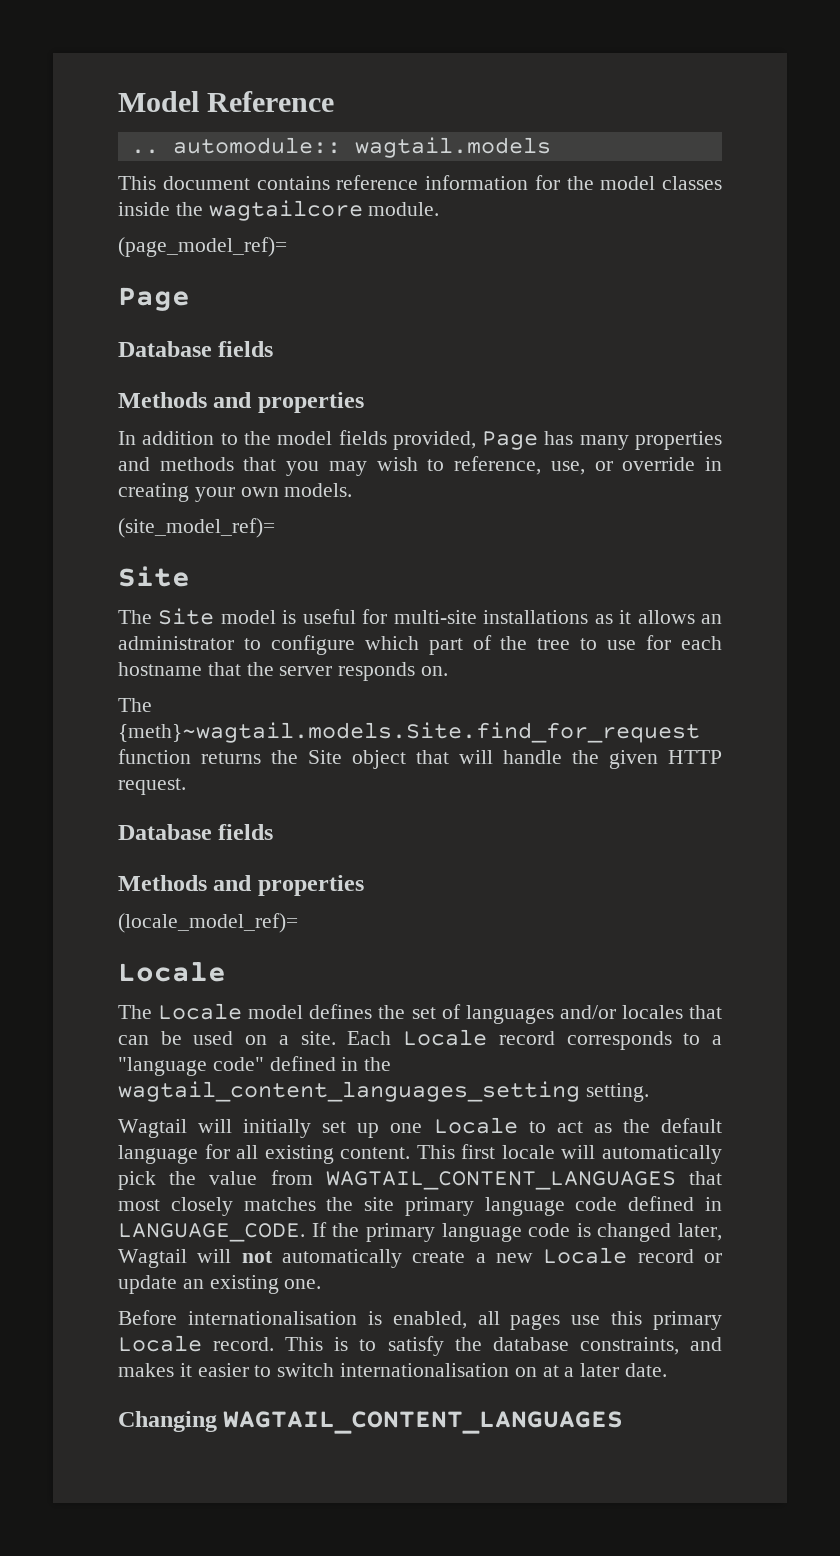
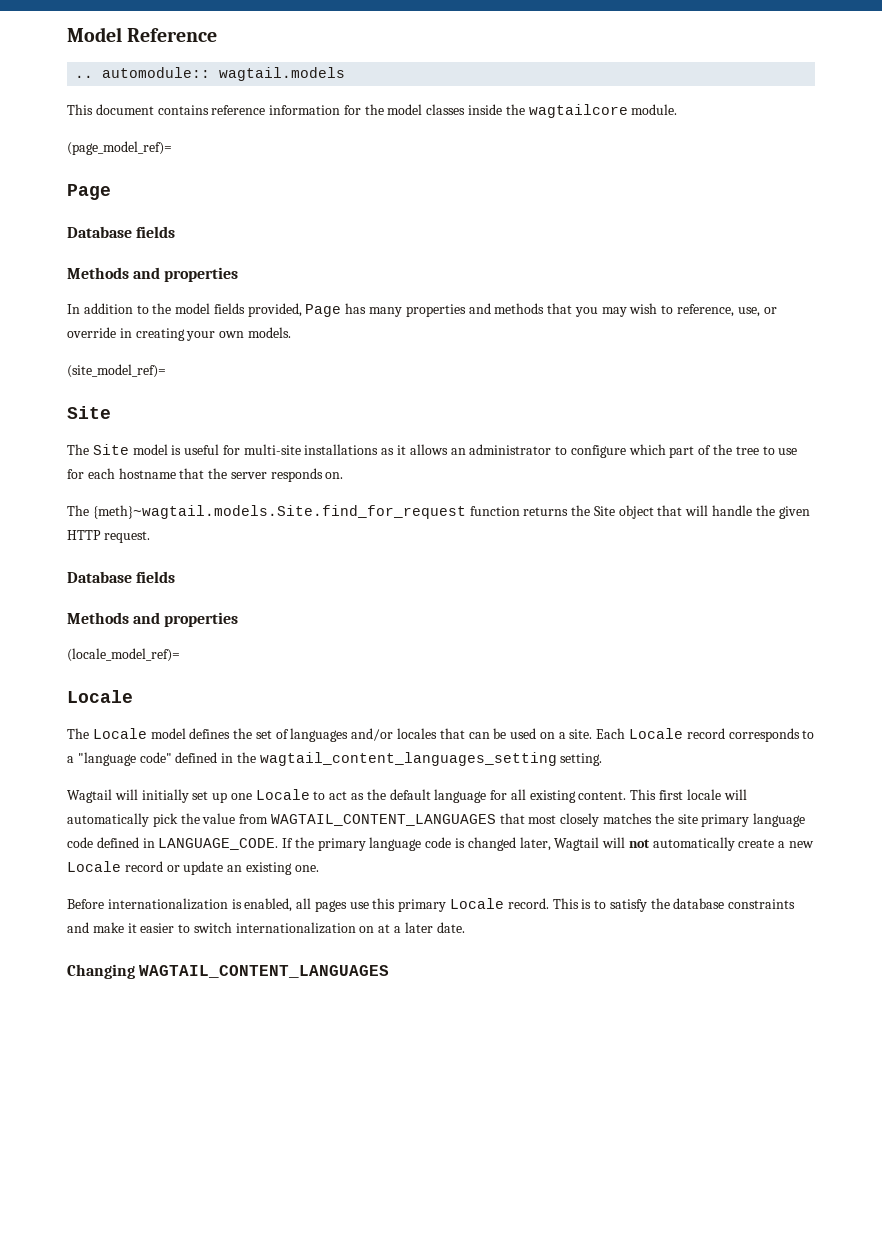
- Before internationalisation is enabled, all pages use this primary Locale record.
+ Before internationalization is enabled, all pages use this primary Locale record.
- This is to satisfy the database constraints, and makes it easier to switch internationalisation on at a later date.
+ This is to satisfy the database constraints and make it easier to switch internationalization on at a later date.

